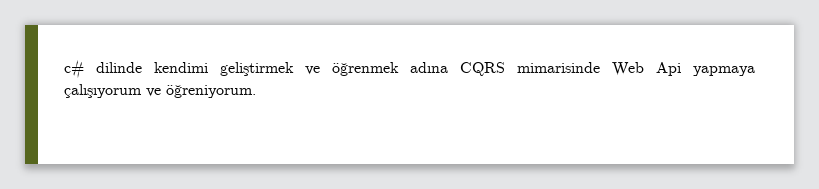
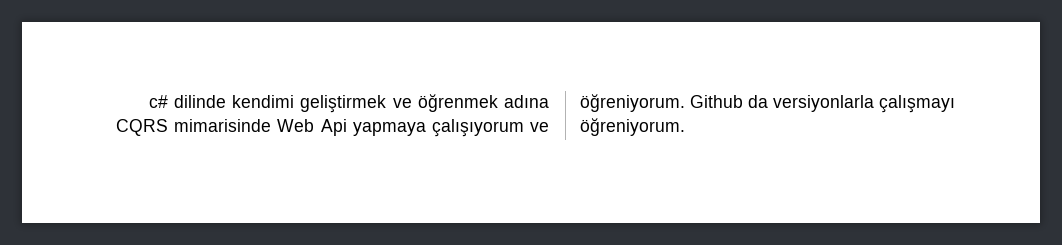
+ Github da versiyonlarla çalışmayı öğreniyorum.

